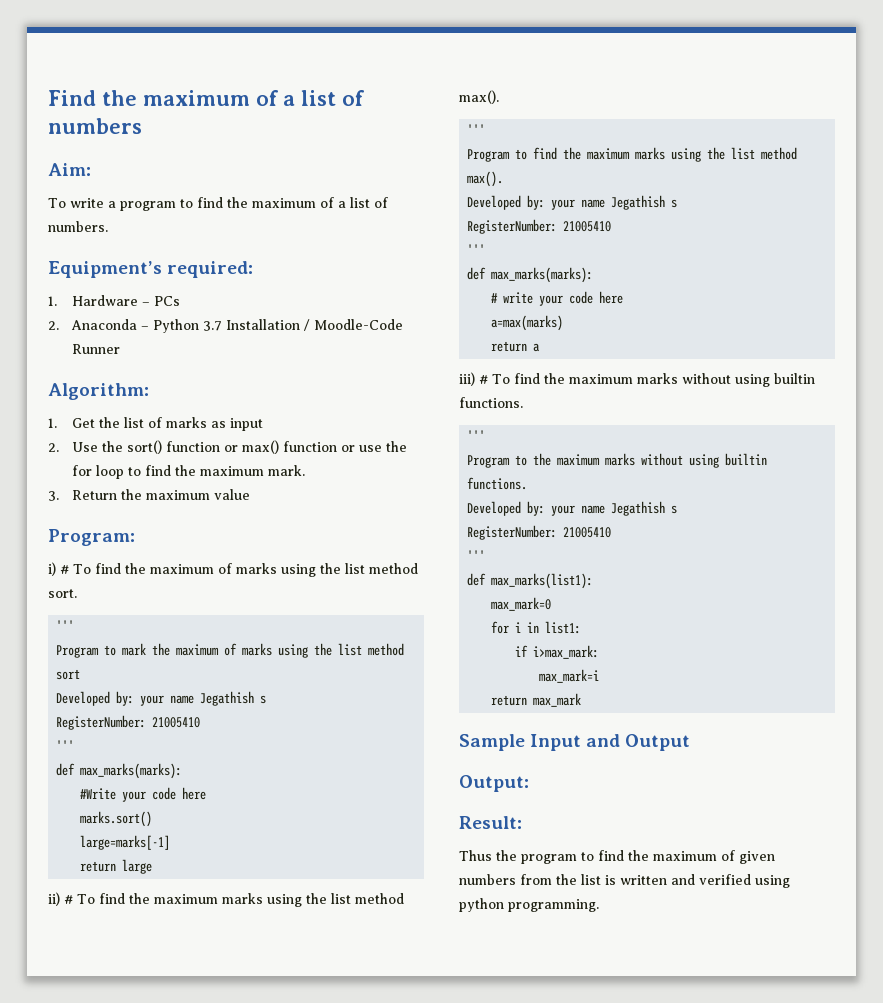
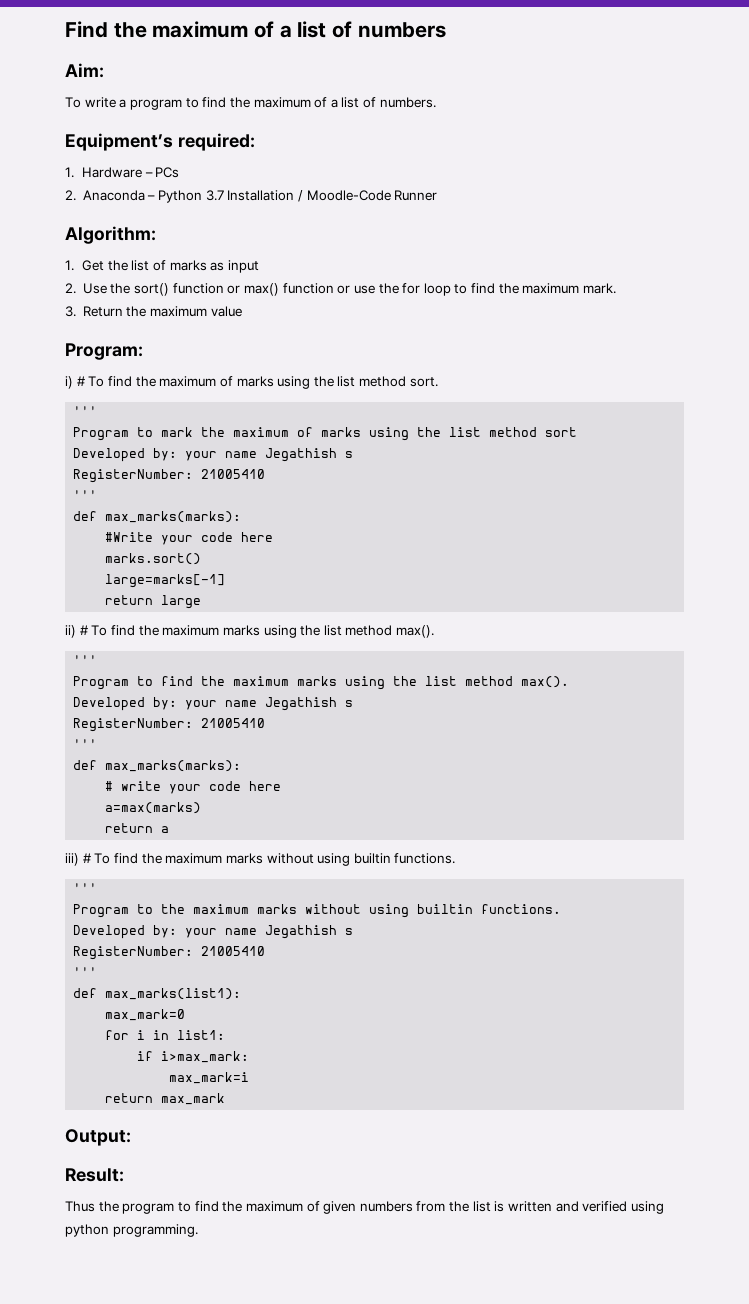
- Sample Input and Output

